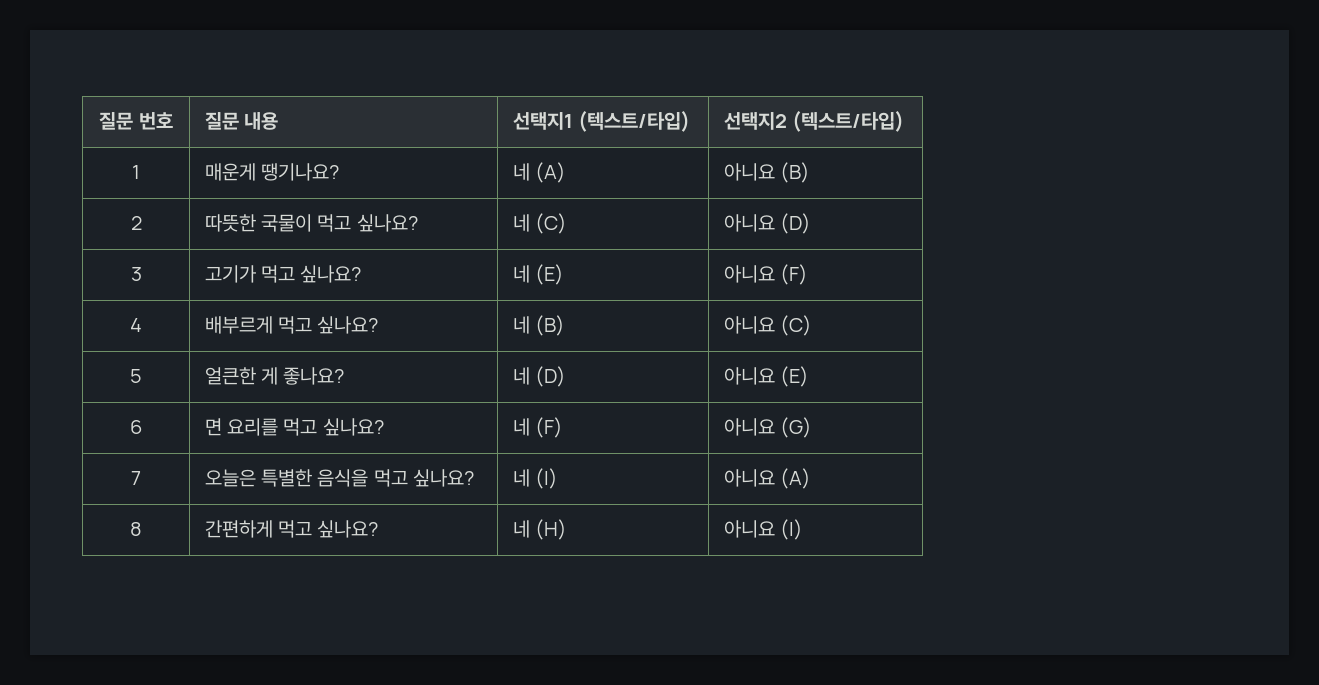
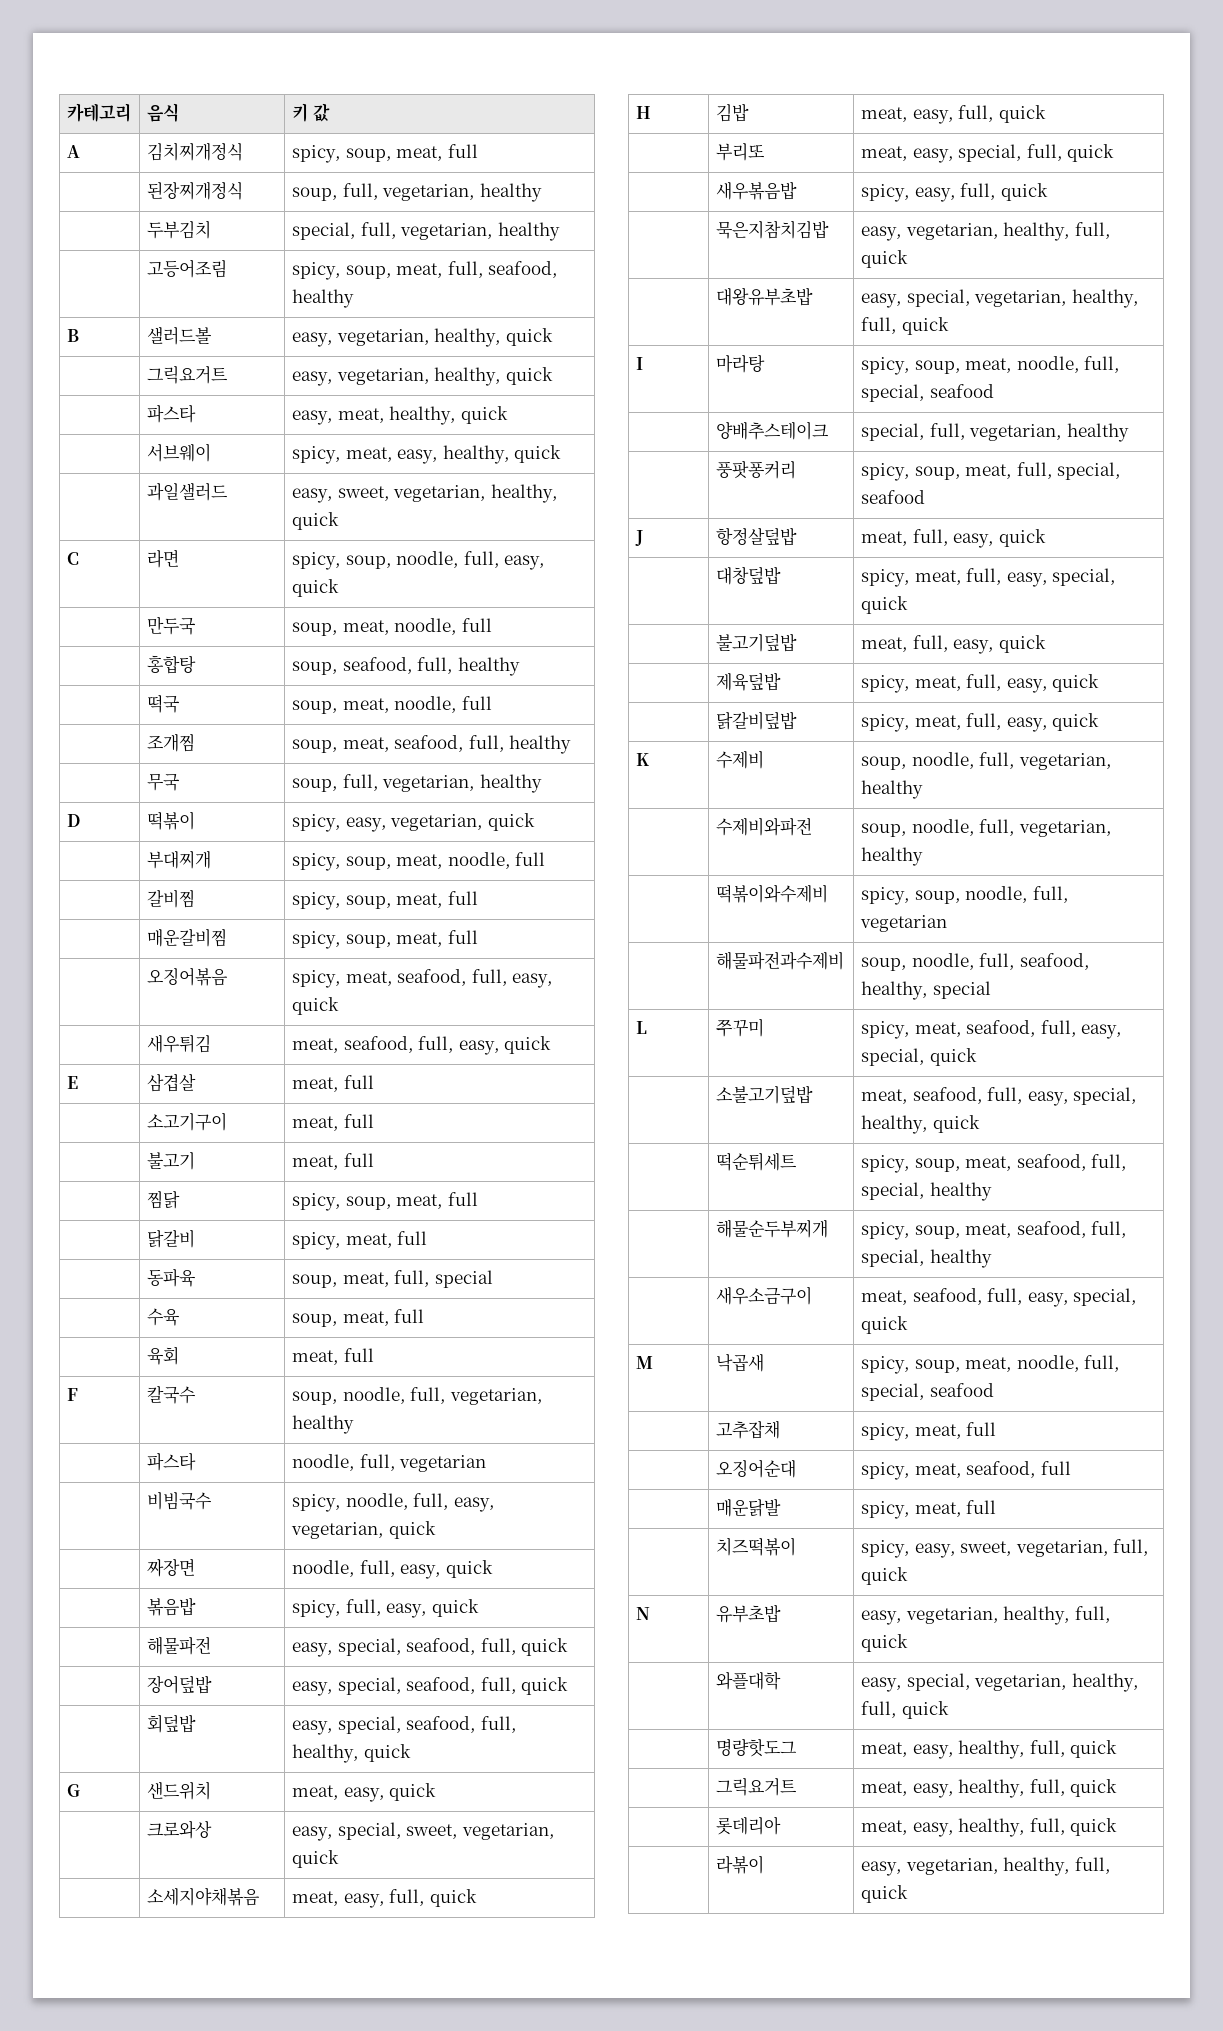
- 질문 번호 | 질문 내용 | 선택지1 (텍스트/타입) | 선택지2 (텍스트/타입)
- 1 | 매운게 땡기나요? | 네 (A) | 아니요 (B)
- 2 | 따뜻한 국물이 먹고 싶나요? | 네 (C) | 아니요 (D)
- 3 | 고기가 먹고 싶나요? | 네 (E) | 아니요 (F)
- 4 | 배부르게 먹고 싶나요? | 네 (B) | 아니요 (C)
- 5 | 얼큰한 게 좋나요? | 네 (D) | 아니요 (E)
- 6 | 면 요리를 먹고 싶나요? | 네 (F) | 아니요 (G)
- 7 | 오늘은 특별한 음식을 먹고 싶나요? | 네 (I) | 아니요 (A)
- 8 | 간편하게 먹고 싶나요? | 네 (H) | 아니요 (I)
+ 카테고리 | 음식 | 키 값
+ A | 김치찌개정식 | spicy, soup, meat, full
+ | 된장찌개정식 | soup, full, vegetarian, healthy
+ | 두부김치 | special, full, vegetarian, healthy
+ | 고등어조림 | spicy, soup, meat, full, seafood, healthy
+ B | 샐러드볼 | easy, vegetarian, healthy, quick
+ | 그릭요거트 | easy, vegetarian, healthy, quick
+ | 파스타 | easy, meat, healthy, quick
+ | 서브웨이 | spicy, meat, easy, healthy, quick
+ | 과일샐러드 | easy, sweet, vegetarian, healthy, quick
+ C | 라면 | spicy, soup, noodle, full, easy, quick
+ | 만두국 | soup, meat, noodle, full
+ | 홍합탕 | soup, seafood, full, healthy
+ | 떡국 | soup, meat, noodle, full
+ | 조개찜 | soup, meat, seafood, full, healthy
+ | 무국 | soup, full, vegetarian, healthy
+ D | 떡볶이 | spicy, easy, vegetarian, quick
+ | 부대찌개 | spicy, soup, meat, noodle, full
+ | 갈비찜 | spicy, soup, meat, full
+ | 매운갈비찜 | spicy, soup, meat, full
+ | 오징어볶음 | spicy, meat, seafood, full, easy, quick
+ | 새우튀김 | meat, seafood, full, easy, quick
+ E | 삼겹살 | meat, full
+ | 소고기구이 | meat, full
+ | 불고기 | meat, full
+ | 찜닭 | spicy, soup, meat, full
+ | 닭갈비 | spicy, meat, full
+ | 동파육 | soup, meat, full, special
+ | 수육 | soup, meat, full
+ | 육회 | meat, full
+ F | 칼국수 | soup, noodle, full, vegetarian, healthy
+ | 파스타 | noodle, full, vegetarian
+ | 비빔국수 | spicy, noodle, full, easy, vegetarian, quick
+ | 짜장면 | noodle, full, easy, quick
+ | 볶음밥 | spicy, full, easy, quick
+ | 해물파전 | easy, special, seafood, full, quick
+ | 장어덮밥 | easy, special, seafood, full, quick
+ | 회덮밥 | easy, special, seafood, full, healthy, quick
+ G | 샌드위치 | meat, easy, quick
+ | 크로와상 | easy, special, sweet, vegetarian, quick
+ | 소세지야채볶음 | meat, easy, full, quick
+ H | 김밥 | meat, easy, full, quick
+ | 부리또 | meat, easy, special, full, quick
+ | 새우볶음밥 | spicy, easy, full, quick
+ | 묵은지참치김밥 | easy, vegetarian, healthy, full, quick
+ | 대왕유부초밥 | easy, special, vegetarian, healthy, full, quick
+ I | 마라탕 | spicy, soup, meat, noodle, full, special, seafood
+ | 양배추스테이크 | special, full, vegetarian, healthy
+ | 풍팟퐁커리 | spicy, soup, meat, full, special, seafood
+ J | 항정살덮밥 | meat, full, easy, quick
+ | 대창덮밥 | spicy, meat, full, easy, special, quick
+ | 불고기덮밥 | meat, full, easy, quick
+ | 제육덮밥 | spicy, meat, full, easy, quick
+ | 닭갈비덮밥 | spicy, meat, full, easy, quick
+ K | 수제비 | soup, noodle, full, vegetarian, healthy
+ | 수제비와파전 | soup, noodle, full, vegetarian, healthy
+ | 떡볶이와수제비 | spicy, soup, noodle, full, vegetarian
+ | 해물파전과수제비 | soup, noodle, full, seafood, healthy, special
+ L | 쭈꾸미 | spicy, meat, seafood, full, easy, special, quick
+ | 소불고기덮밥 | meat, seafood, full, easy, special, healthy, quick
+ | 떡순튀세트 | spicy, soup, meat, seafood, full, special, healthy
+ | 해물순두부찌개 | spicy, soup, meat, seafood, full, special, healthy
+ | 새우소금구이 | meat, seafood, full, easy, special, quick
+ M | 낙곱새 | spicy, soup, meat, noodle, full, special, seafood
+ | 고추잡채 | spicy, meat, full
+ | 오징어순대 | spicy, meat, seafood, full
+ | 매운닭발 | spicy, meat, full
+ | 치즈떡볶이 | spicy, easy, sweet, vegetarian, full, quick
+ N | 유부초밥 | easy, vegetarian, healthy, full, quick
+ | 와플대학 | easy, special, vegetarian, healthy, full, quick
+ | 명량핫도그 | meat, easy, healthy, full, quick
+ | 그릭요거트 | meat, easy, healthy, full, quick
+ | 롯데리아 | meat, easy, healthy, full, quick
+ | 라볶이 | easy, vegetarian, healthy, full, quick

